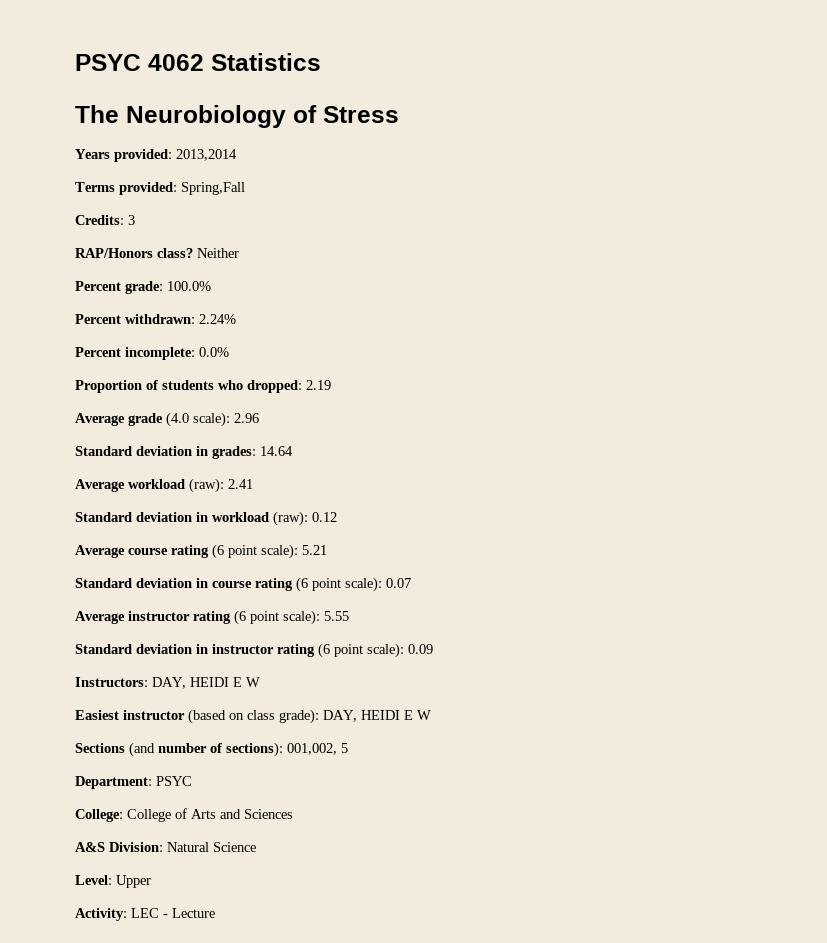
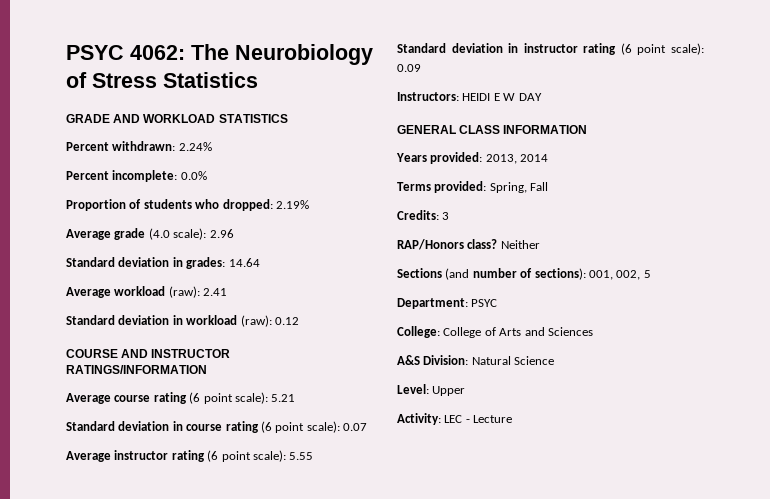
- PSYC 4062 Statistics
- The Neurobiology of Stress
- Years provided: 2013,2014
- Terms provided: Spring,Fall
- Credits: 3
- RAP/Honors class? Neither
- Percent grade: 100.0%
+ PSYC 4062: The Neurobiology of Stress Statistics
+ GRADE AND WORKLOAD STATISTICS
- Proportion of students who dropped: 2.19
+ Proportion of students who dropped: 2.19%
+ COURSE AND INSTRUCTOR RATINGS/INFORMATION
- Instructors: DAY, HEIDI E W
- Easiest instructor (based on class grade): DAY, HEIDI E W
+ Instructors: HEIDI E W DAY
+ GENERAL CLASS INFORMATION
+ Years provided: 2013, 2014
+ Terms provided: Spring, Fall
+ Credits: 3
+ RAP/Honors class? Neither
- Sections (and number of sections): 001,002, 5
+ Sections (and number of sections): 001, 002, 5

